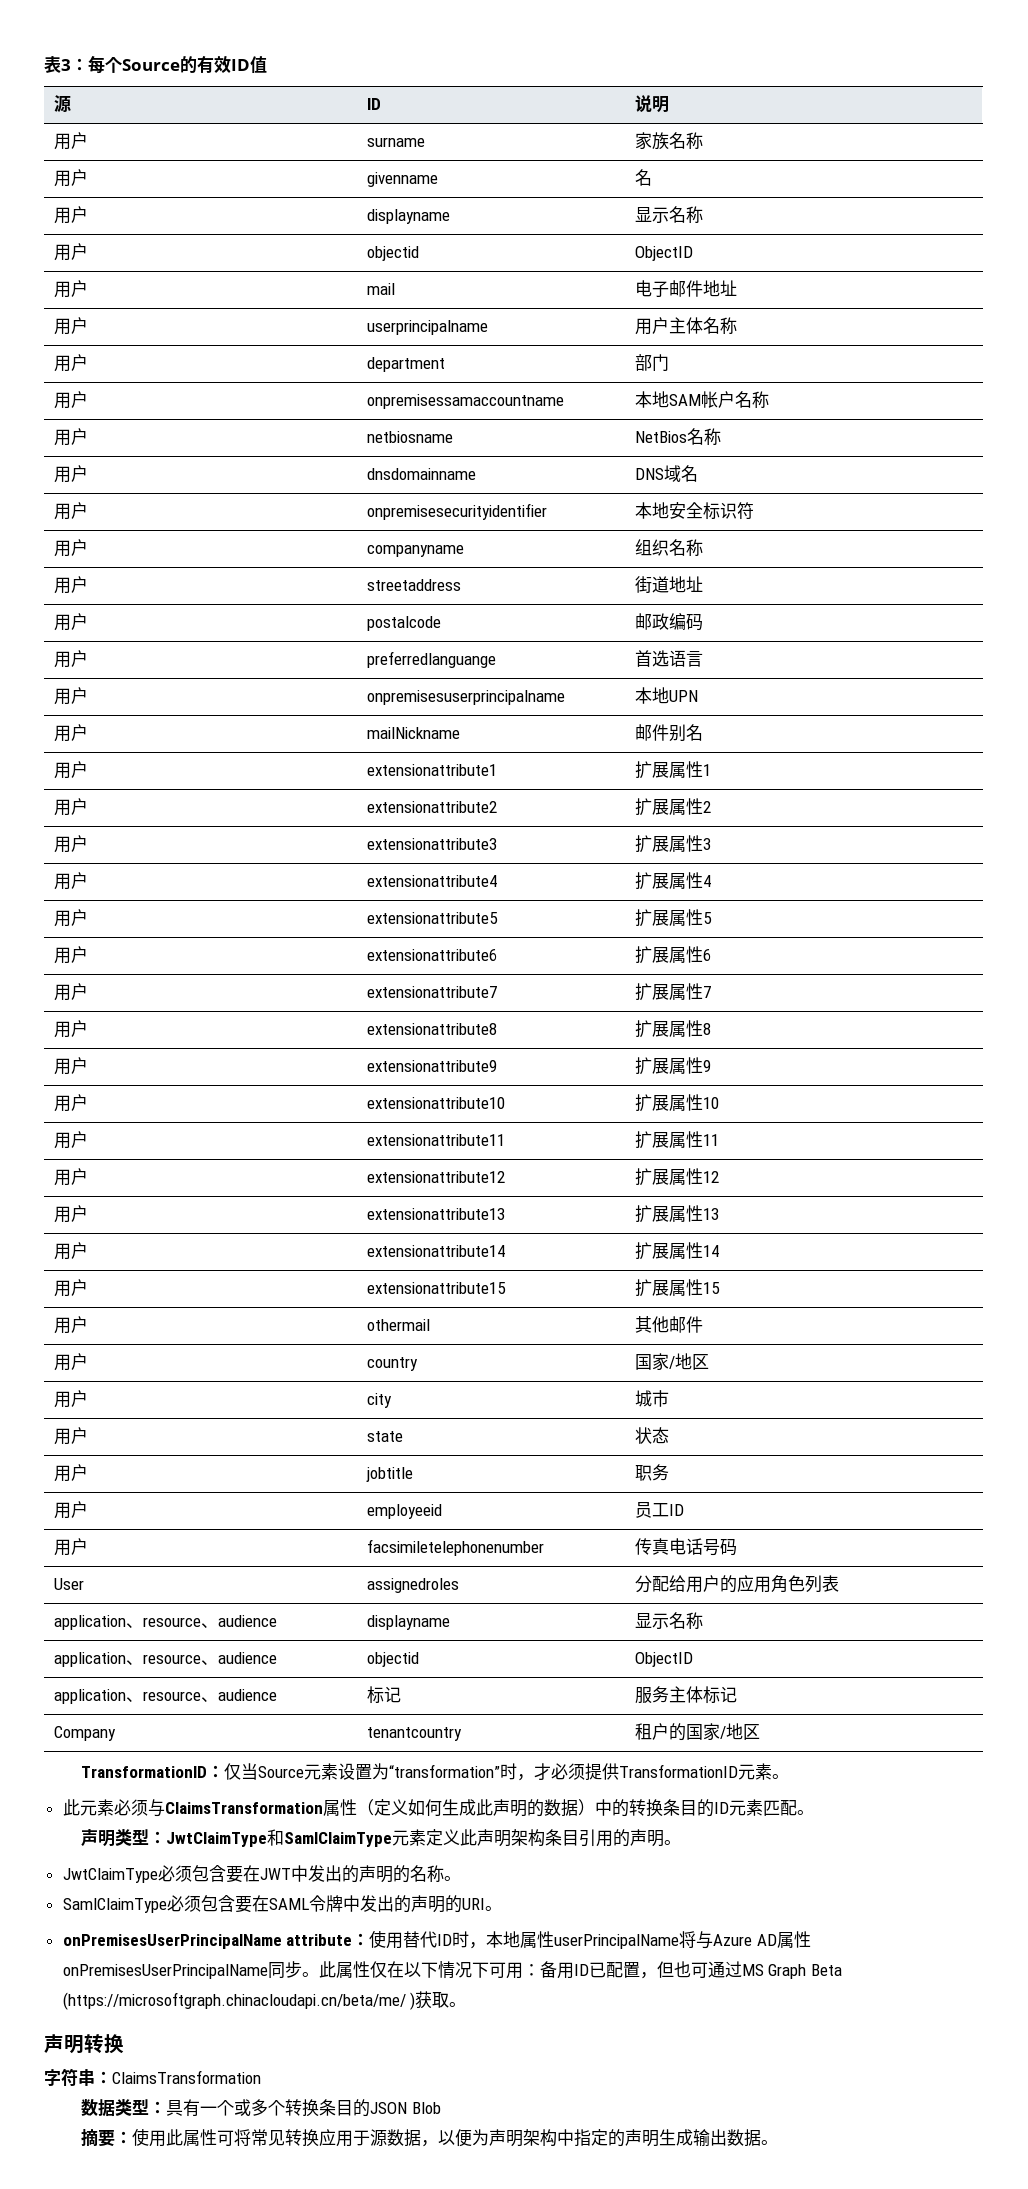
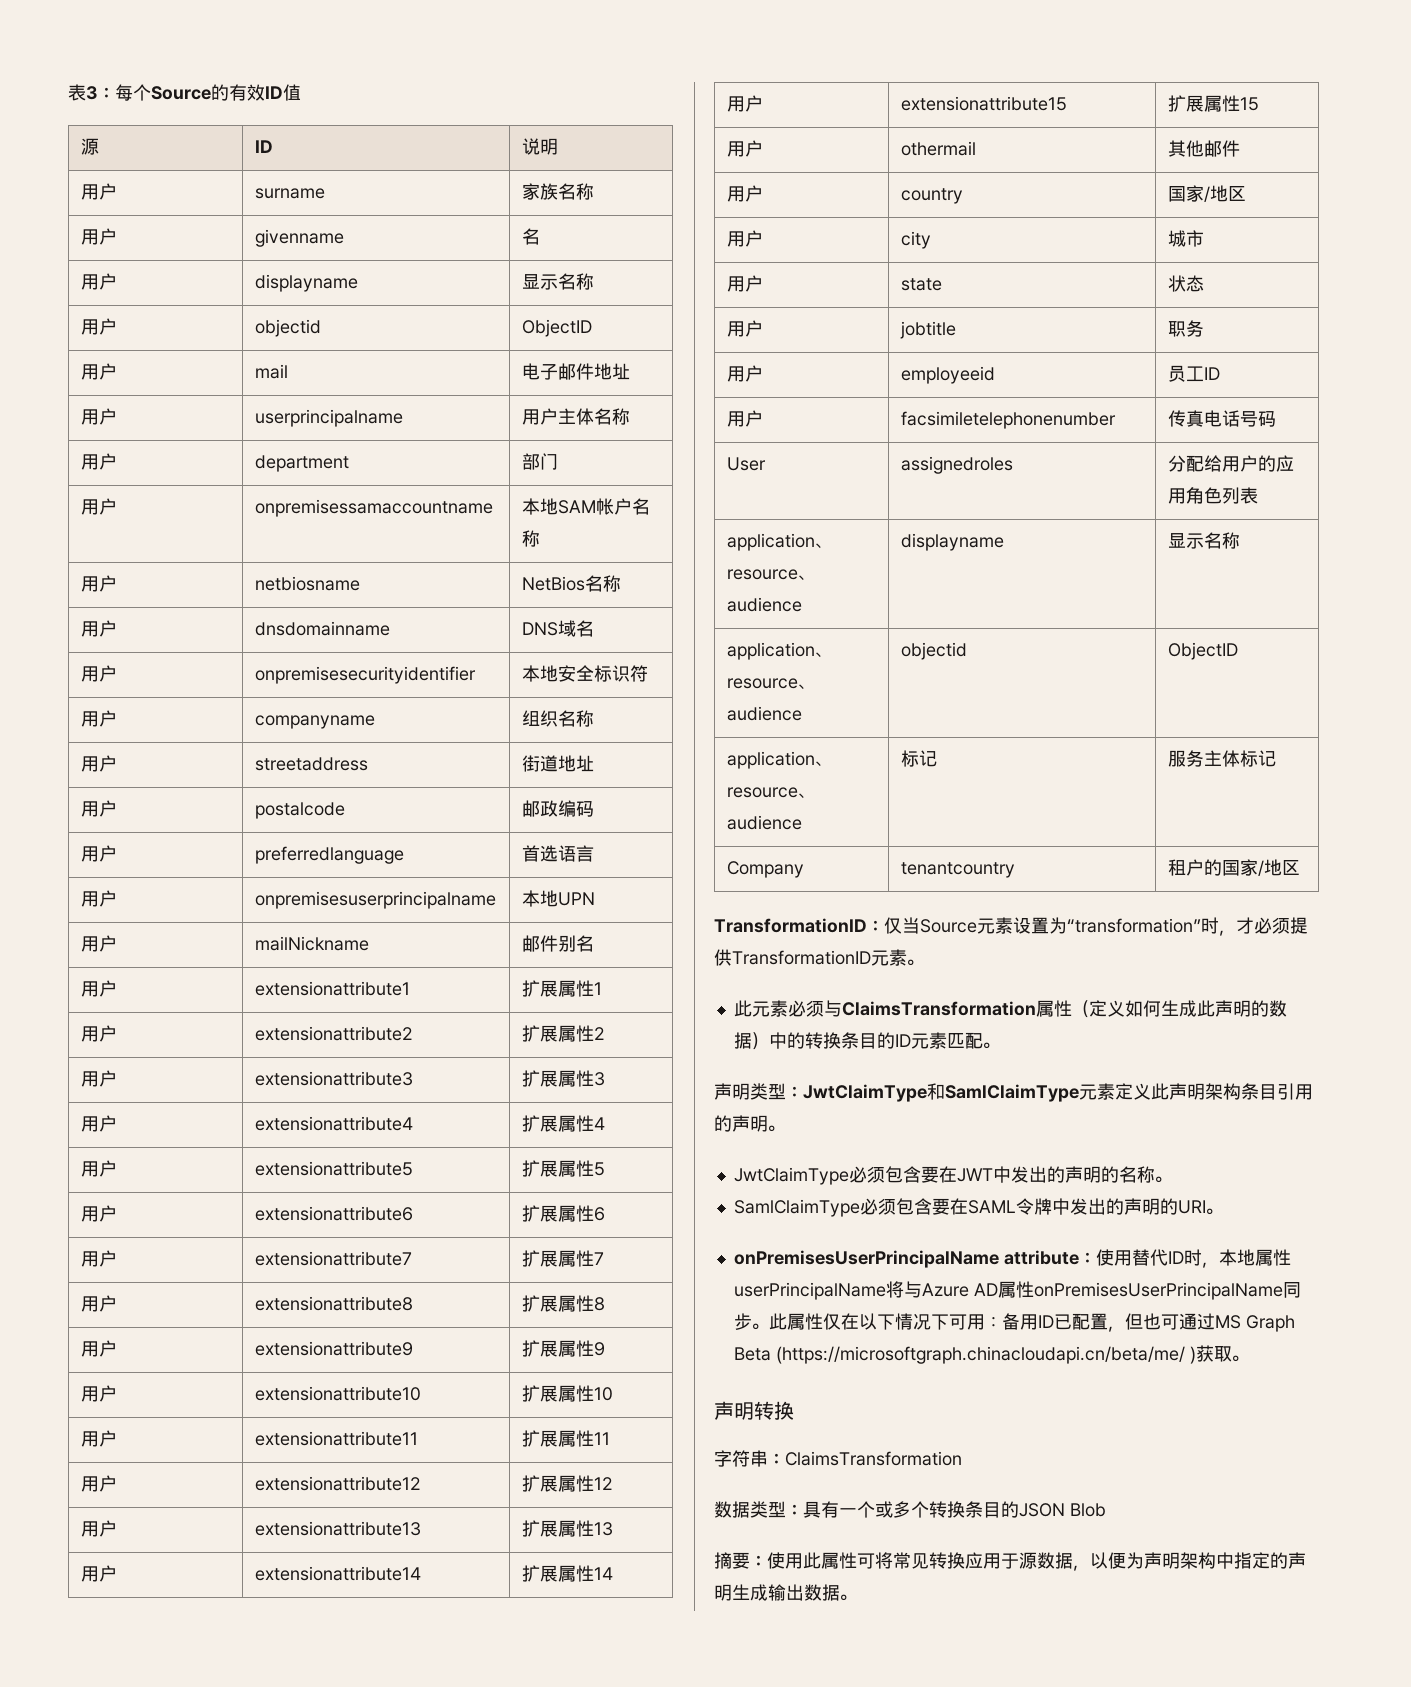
- 用户 | preferredlanguange | 首选语言
+ 用户 | preferredlanguage | 首选语言

